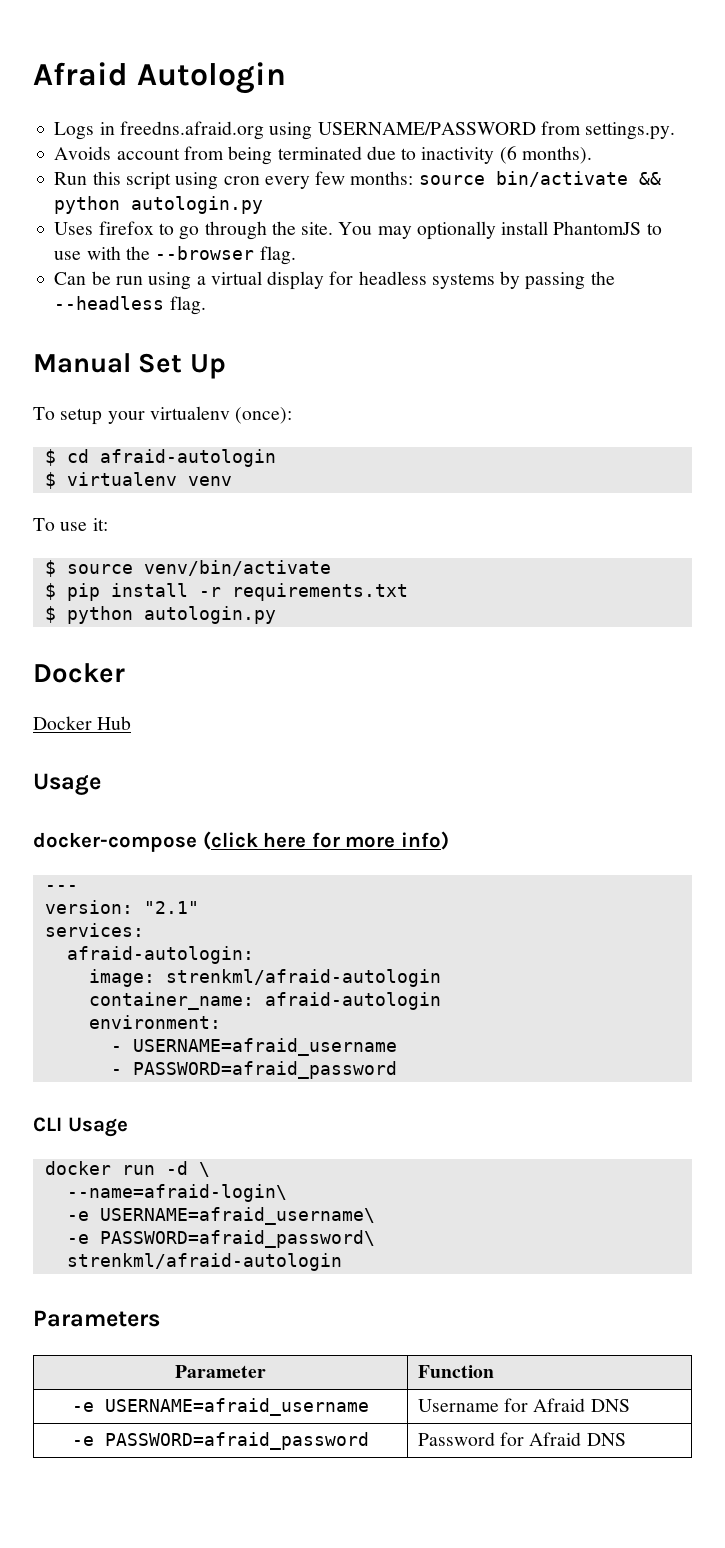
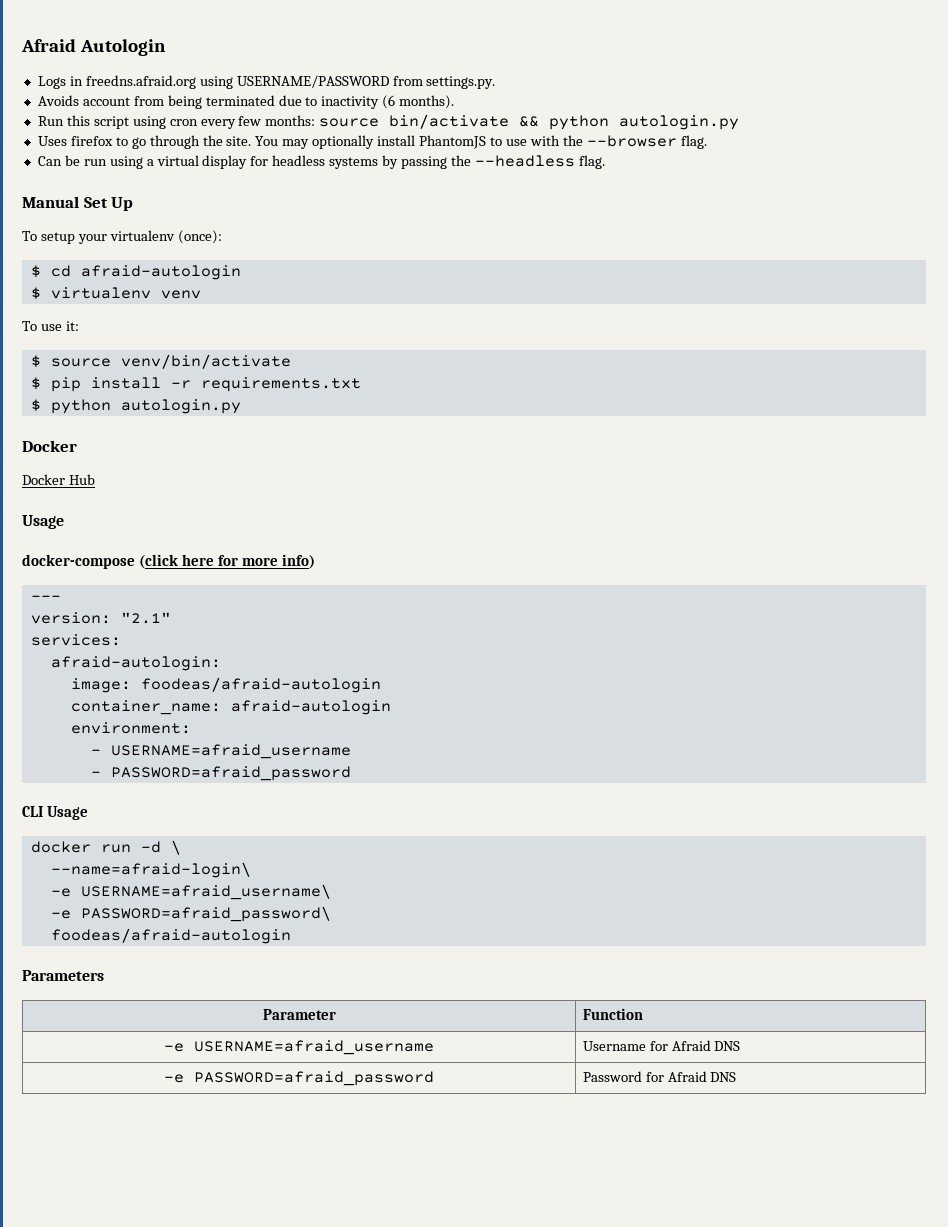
- image: strenkml/afraid-autologin
+ image: foodeas/afraid-autologin
  -e PASSWORD=afraid_password\
- strenkml/afraid-autologin
+ foodeas/afraid-autologin

